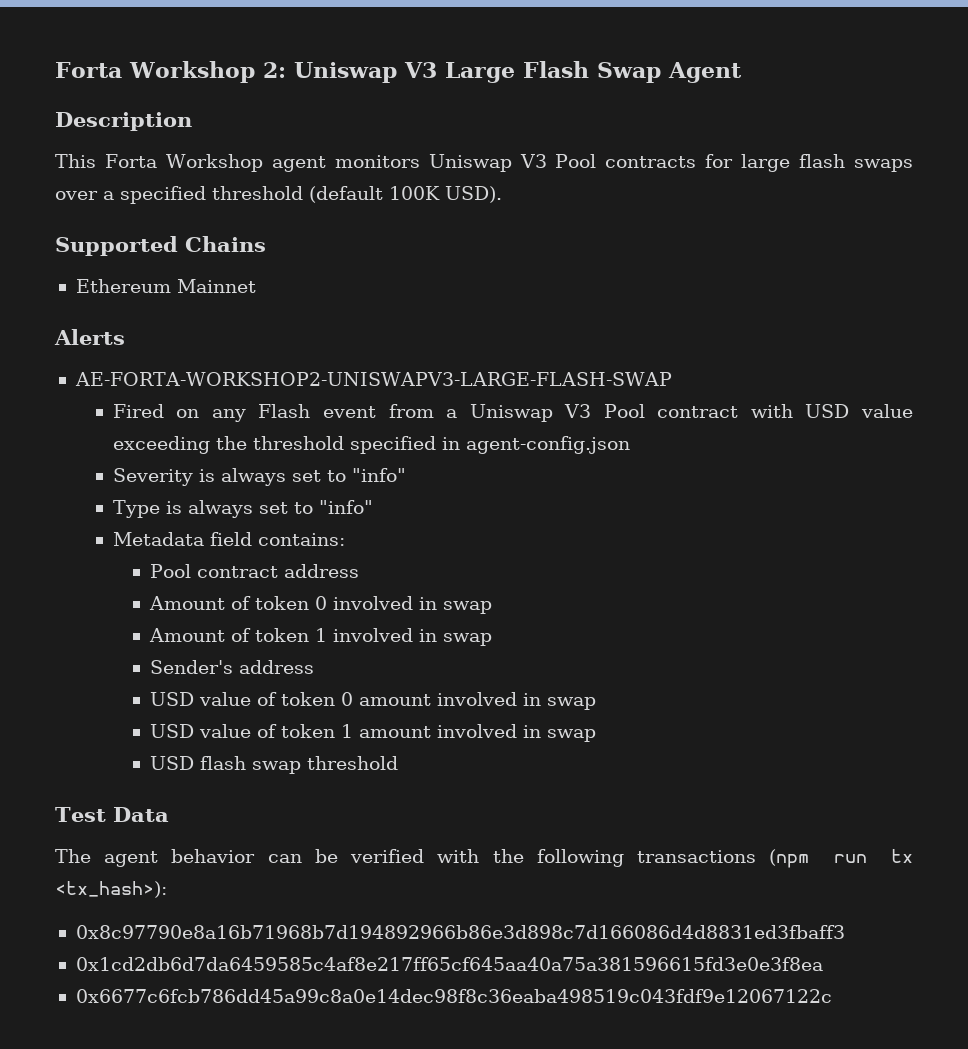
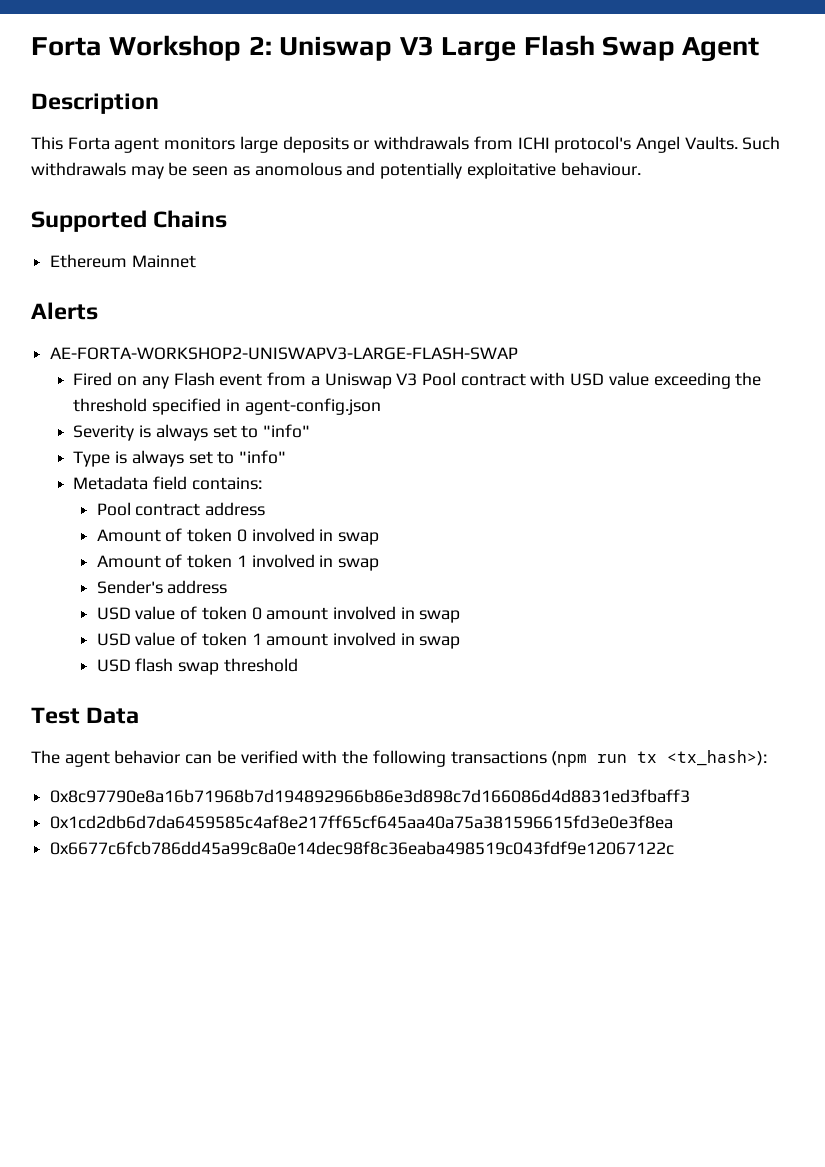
- This Forta Workshop agent monitors Uniswap V3 Pool contracts for large flash swaps over a specified threshold (default 100K USD).
+ This Forta agent monitors large deposits or withdrawals from ICHI protocol's Angel Vaults. Such withdrawals may be seen as anomolous and potentially exploitative behaviour.

